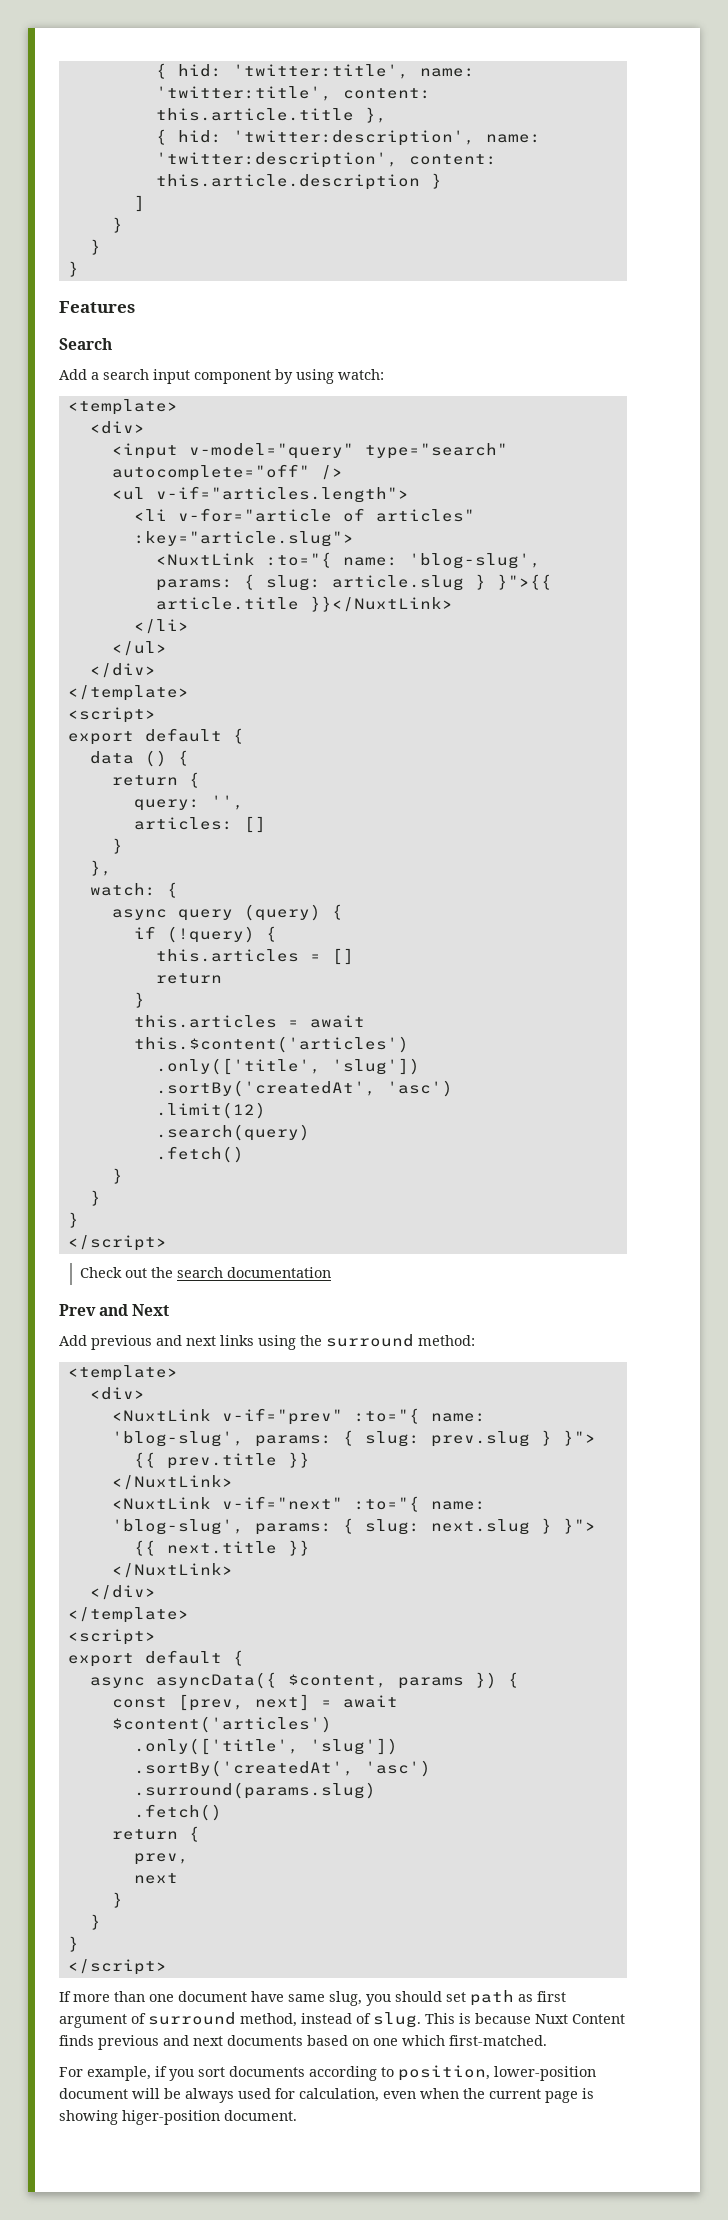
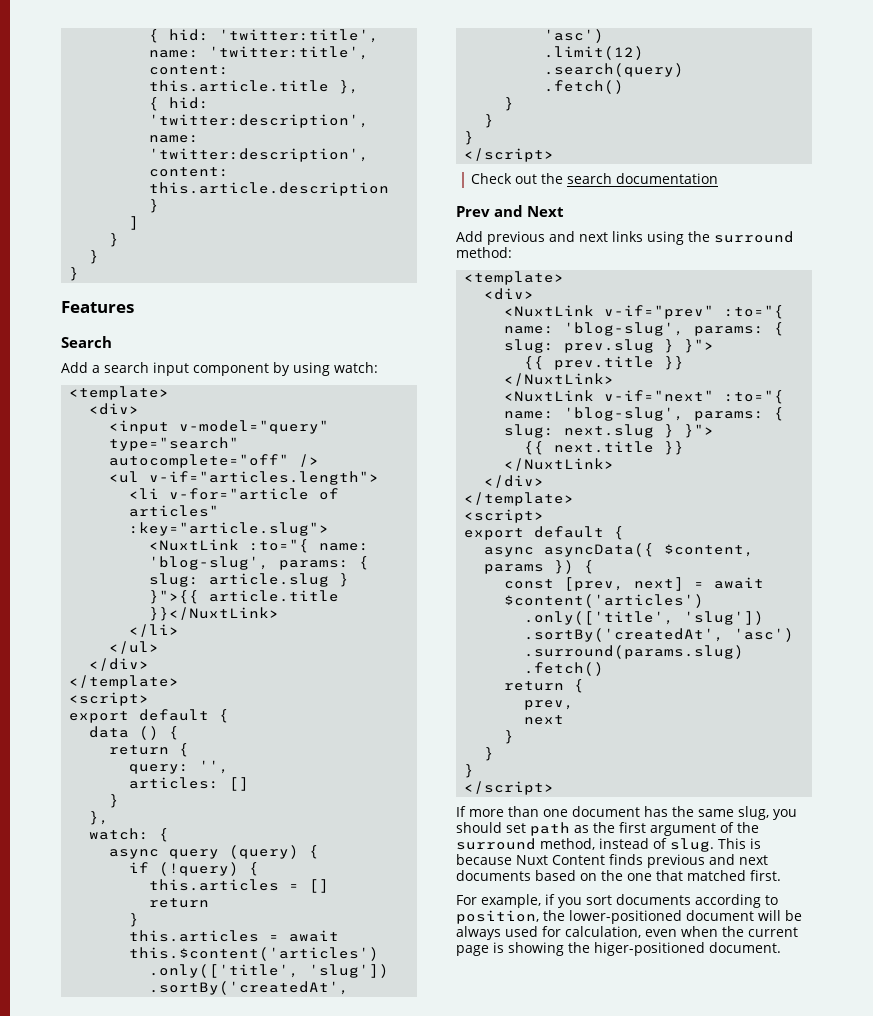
- If more than one document have same slug, you should set path as first argument of surround method, instead of slug.
+ If more than one document has the same slug, you should set path as the first argument of the surround method, instead of slug.
- This is because Nuxt Content finds previous and next documents based on one which first-matched.
+ This is because Nuxt Content finds previous and next documents based on the one that matched first.
- For example, if you sort documents according to position, lower-position document will be always used for calculation, even when the current page is showing higer-position document.
+ For example, if you sort documents according to position, the lower-positioned document will be always used for calculation, even when the current page is showing the higer-positioned document.

